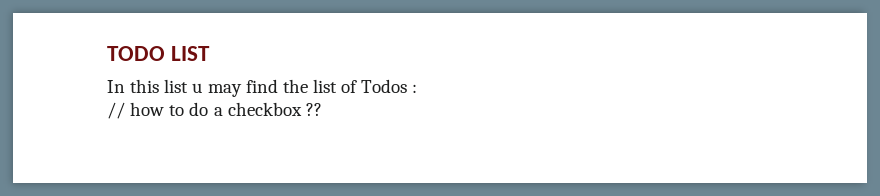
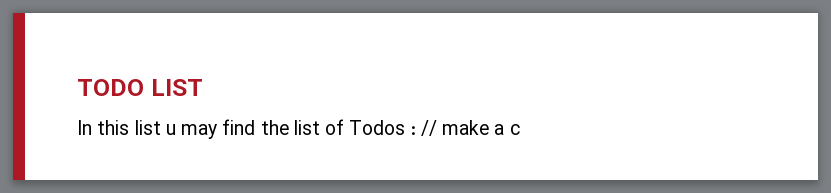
- In this list u may find the list of Todos :
- // how to do a checkbox ??
+ In this list u may find the list of Todos : // make a c

